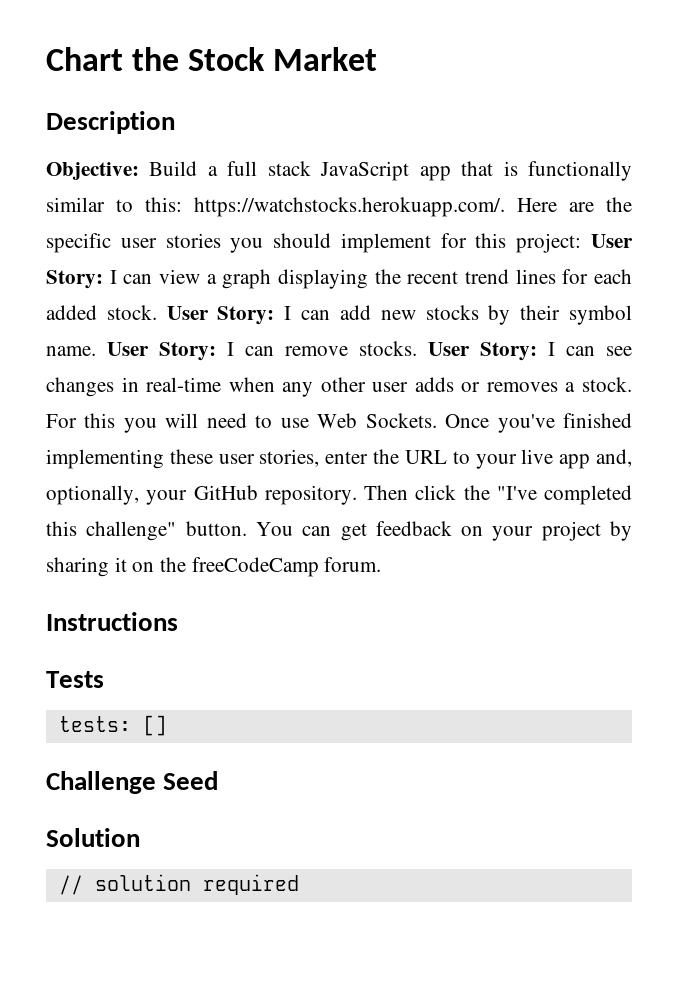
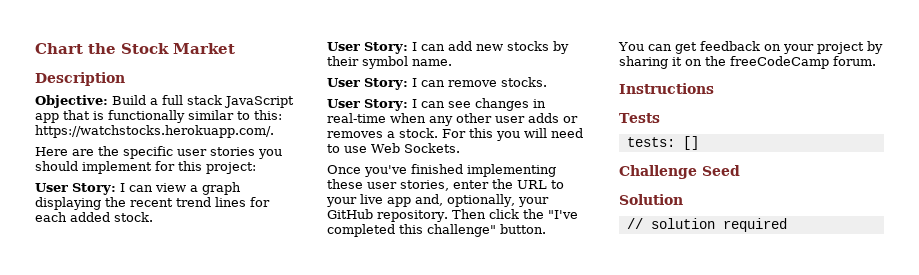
- https://watchstocks.herokuapp.com/. Here are the specific user stories you should implement for this project: User Story:
+ https://watchstocks.herokuapp.com/.
+ Here are the specific user stories you should implement for this project:
+ User Story:
- I can view a graph displaying the recent trend lines for each added stock. User Story:
+ I can view a graph displaying the recent trend lines for each added stock.
+ User Story:
- I can add new stocks by their symbol name. User Story:
+ I can add new stocks by their symbol name.
+ User Story:
- I can remove stocks. User Story:
+ I can remove stocks.
+ User Story:
- For this you will need to use Web Sockets. Once you've finished implementing these user stories, enter the URL to your live app and, optionally, your GitHub repository.
+ For this you will need to use Web Sockets.
+ Once you've finished implementing these user stories, enter the URL to your live app and, optionally, your GitHub repository.
- Then click the "I've completed this challenge" button. You can get feedback on your project by sharing it on the freeCodeCamp forum.
+ Then click the "I've completed this challenge" button.
+ You can get feedback on your project by sharing it on the freeCodeCamp forum.

